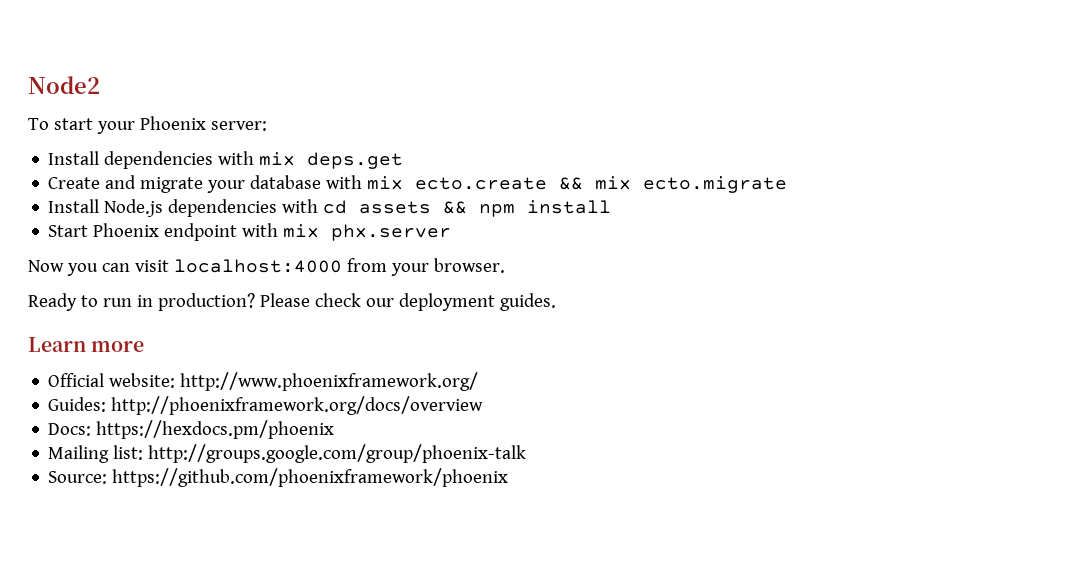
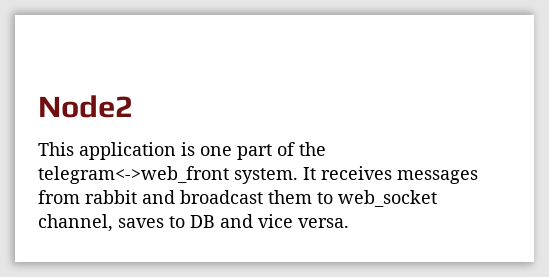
- To start your Phoenix server:
- Install dependencies with mix deps.get
- Create and migrate your database with mix ecto.create && mix ecto.migrate
- Install Node.js dependencies with cd assets && npm install
- Start Phoenix endpoint with mix phx.server
- Now you can visit localhost:4000 from your browser.
- Ready to run in production? Please check our deployment guides.
- Learn more
- Official website: http://www.phoenixframework.org/
- Guides: http://phoenixframework.org/docs/overview
- Docs: https://hexdocs.pm/phoenix
- Mailing list: http://groups.google.com/group/phoenix-talk
- Source: https://github.com/phoenixframework/phoenix
+ This application is one part of the telegram<->web_front system. It receives messages from rabbit and broadcast them to web_socket channel, saves to DB and vice versa.

